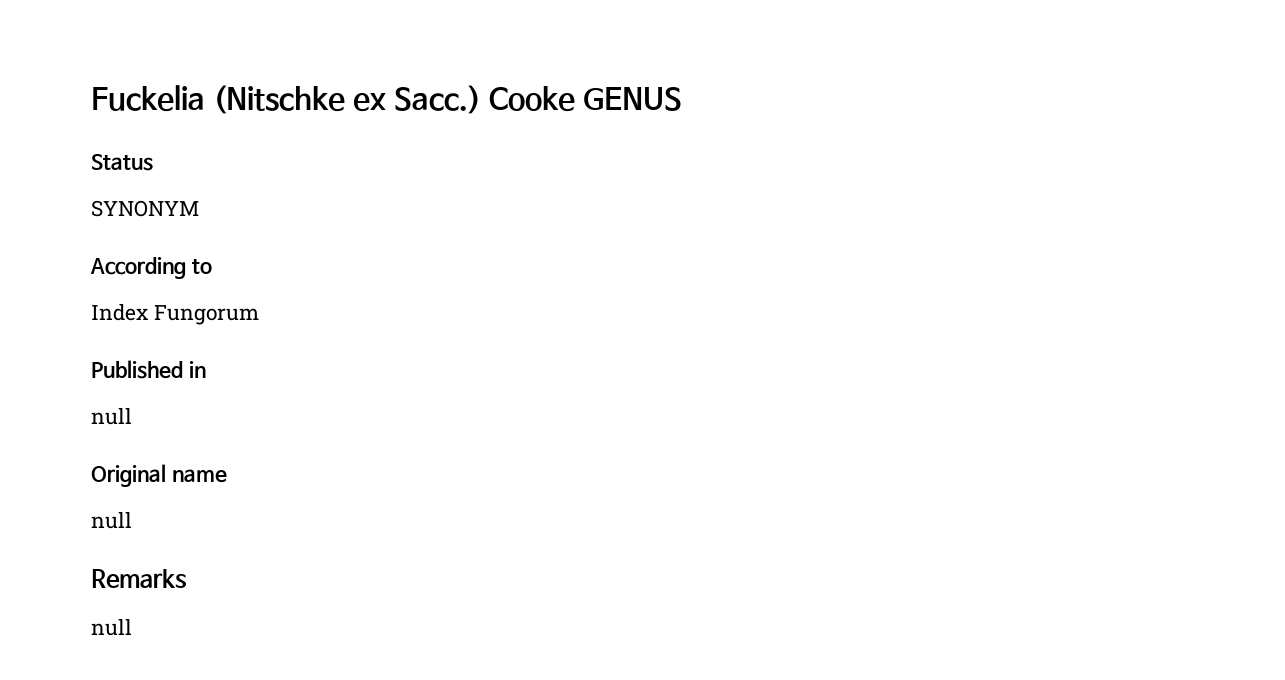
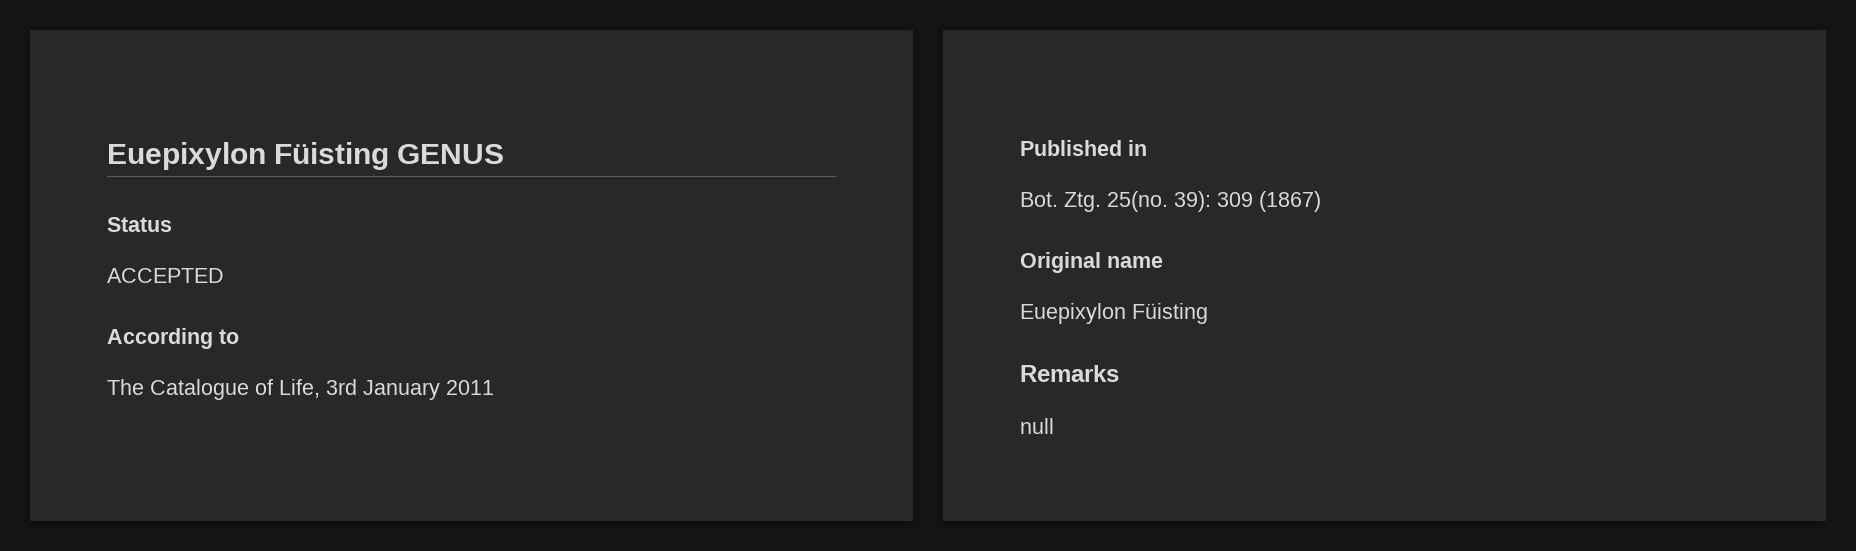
- Fuckelia (Nitschke ex Sacc.) Cooke GENUS
+ Euepixylon Füisting GENUS
- SYNONYM
+ ACCEPTED
- Index Fungorum
+ The Catalogue of Life, 3rd January 2011
  Published in
- null
+ Bot. Ztg. 25(no. 39): 309 (1867)
  Original name
- null
+ Euepixylon Füisting

